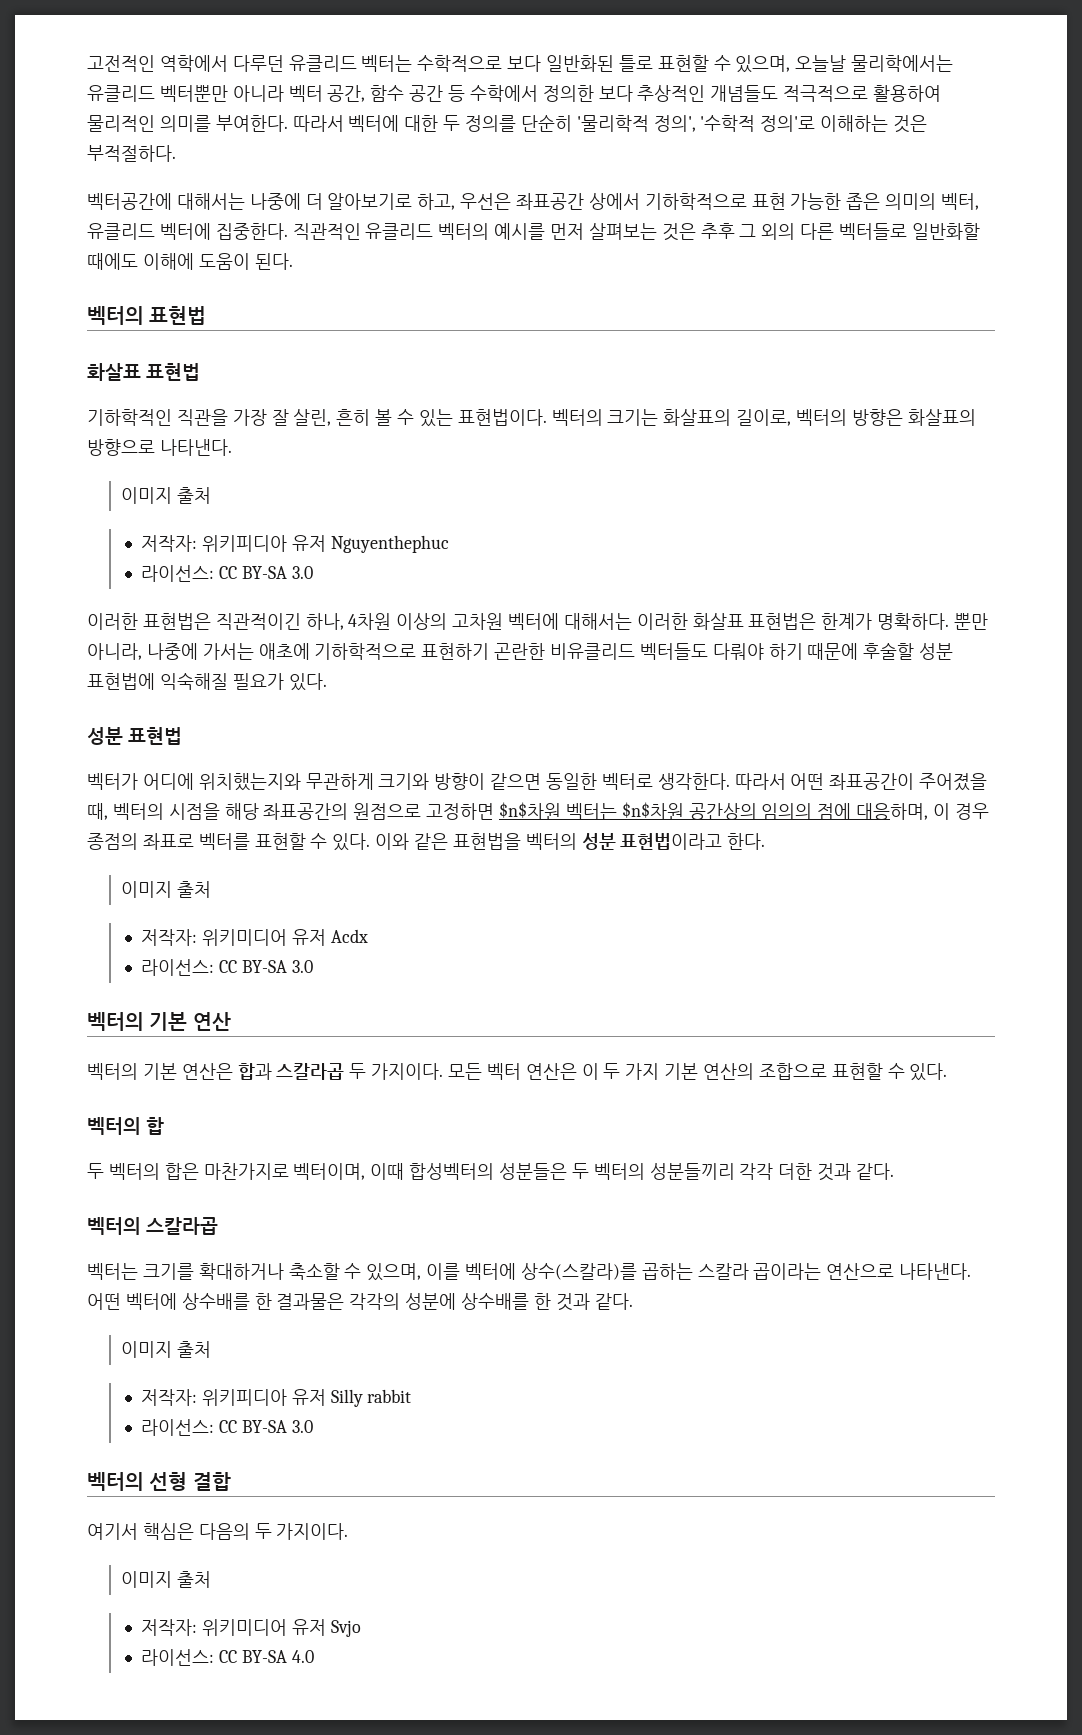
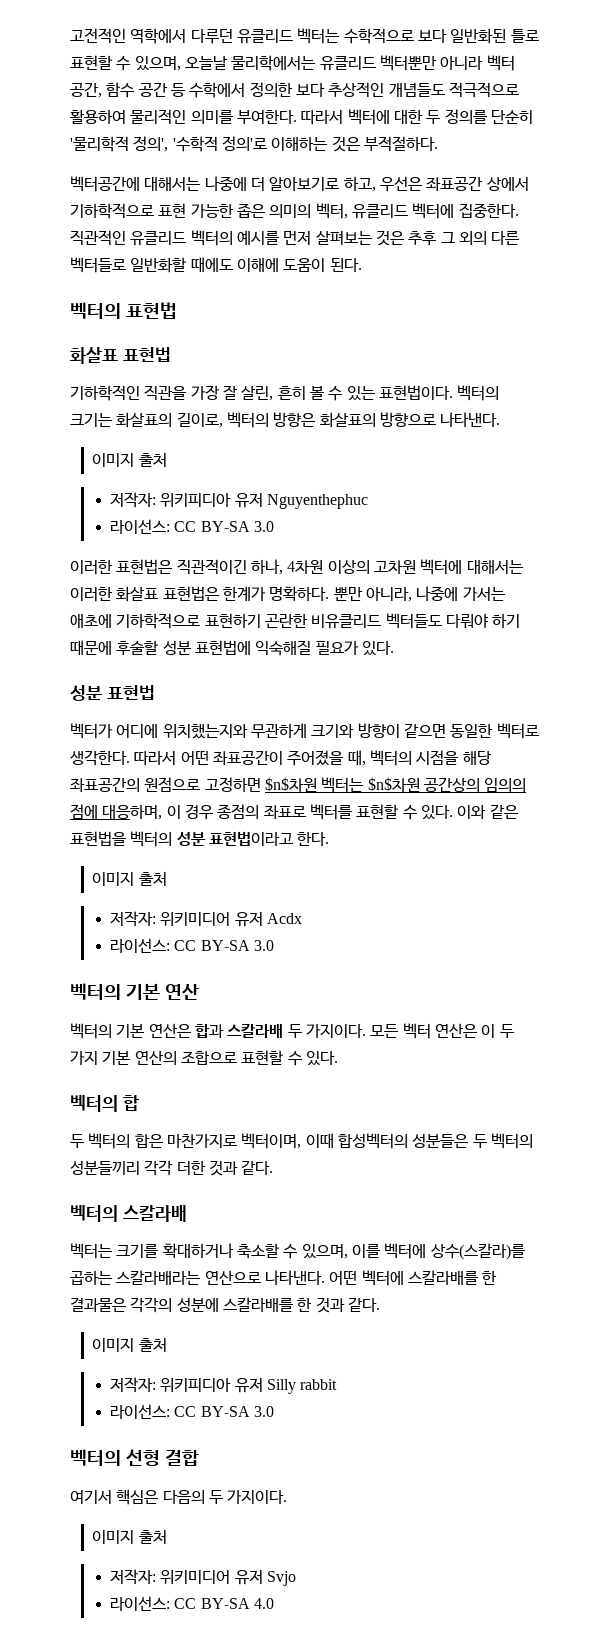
- 벡터의 기본 연산은 합과 스칼라곱 두 가지이다.
+ 벡터의 기본 연산은 합과 스칼라배 두 가지이다.
- 벡터의 스칼라곱
+ 벡터의 스칼라배
- 벡터는 크기를 확대하거나 축소할 수 있으며, 이를 벡터에 상수(스칼라)를 곱하는 스칼라 곱이라는 연산으로 나타낸다.
+ 벡터는 크기를 확대하거나 축소할 수 있으며, 이를 벡터에 상수(스칼라)를 곱하는 스칼라배라는 연산으로 나타낸다.
- 어떤 벡터에 상수배를 한 결과물은 각각의 성분에 상수배를 한 것과 같다.
+ 어떤 벡터에 스칼라배를 한 결과물은 각각의 성분에 스칼라배를 한 것과 같다.

